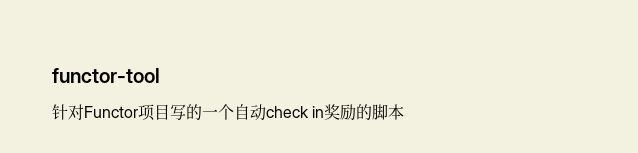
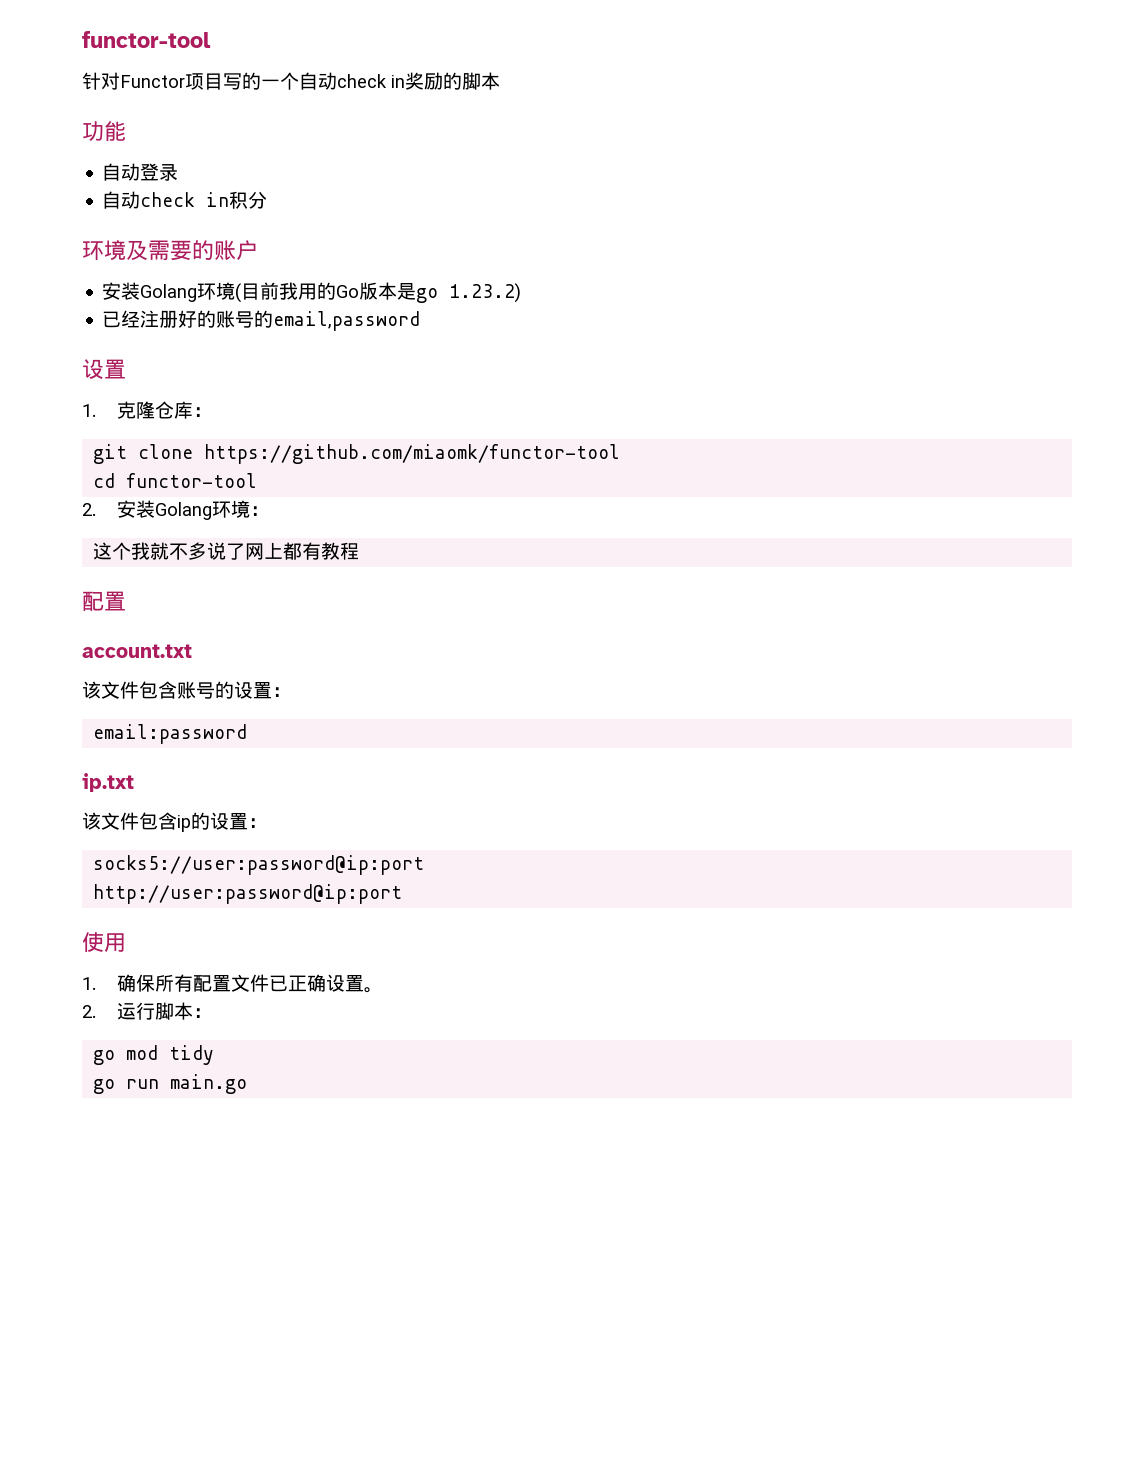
+ 功能
+ 自动登录
+ 自动check in积分
+ 环境及需要的账户
+ 安装Golang环境(目前我用的Go版本是go 1.23.2)
+ 已经注册好的账号的email,password
+ 设置
+ 1.克隆仓库：
+ git clone https://github.com/miaomk/functor-tool
+ cd functor-tool
+ 2.安装Golang环境：
+ 这个我就不多说了网上都有教程
+ 配置
+ account.txt
+ 该文件包含账号的设置：
+ email:password
+ ip.txt
+ 该文件包含ip的设置：
+ socks5://user:password@ip:port
+ http://user:password@ip:port
+ 使用
+ 1.确保所有配置文件已正确设置。
+ 2.运行脚本：
+ go mod tidy
+ go run main.go

